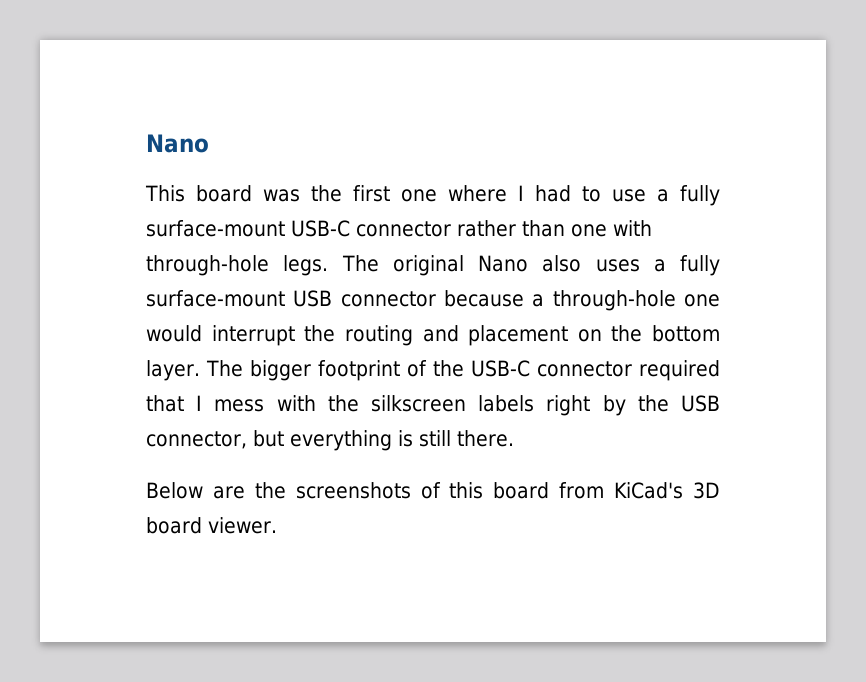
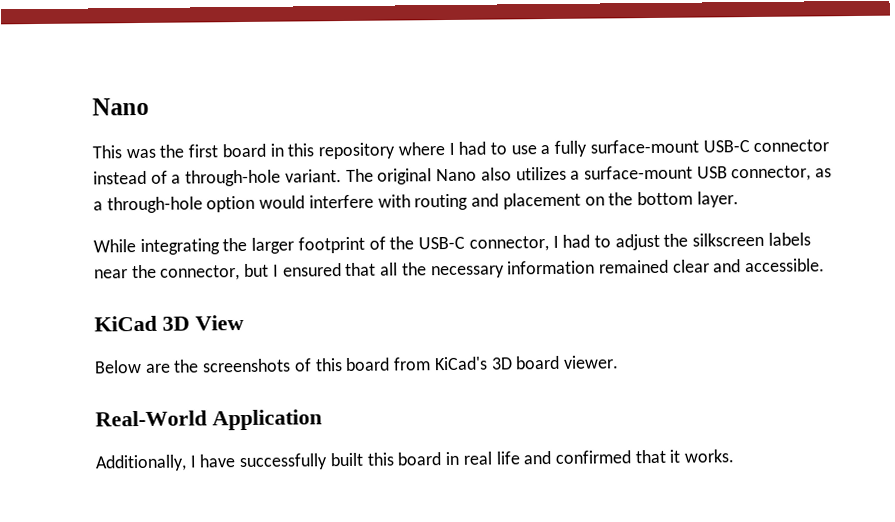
- This board was the first one where I had to use a fully surface-mount USB-C connector rather than one with through-hole legs. The original Nano also uses a fully surface-mount USB connector because a through-hole one would interrupt the routing and placement on the bottom layer. The bigger footprint of the USB-C connector required that I mess with the silkscreen labels right by the USB connector, but everything is still there.
+ This was the first board in this repository where I had to use a fully surface-mount USB-C connector instead of a through-hole variant. The original Nano also utilizes a surface-mount USB connector, as a through-hole option would interfere with routing and placement on the bottom layer.
+ While integrating the larger footprint of the USB-C connector, I had to adjust the silkscreen labels near the connector, but I ensured that all the necessary information remained clear and accessible.
+ KiCad 3D View
+ Real-World Application
+ Additionally, I have successfully built this board in real life and confirmed that it works.

